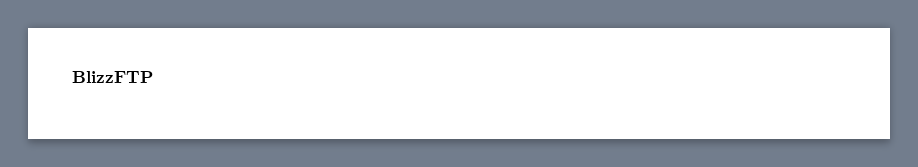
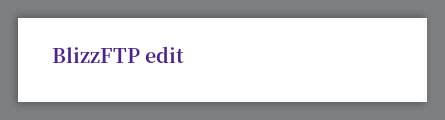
- BlizzFTP
+ BlizzFTP edit

